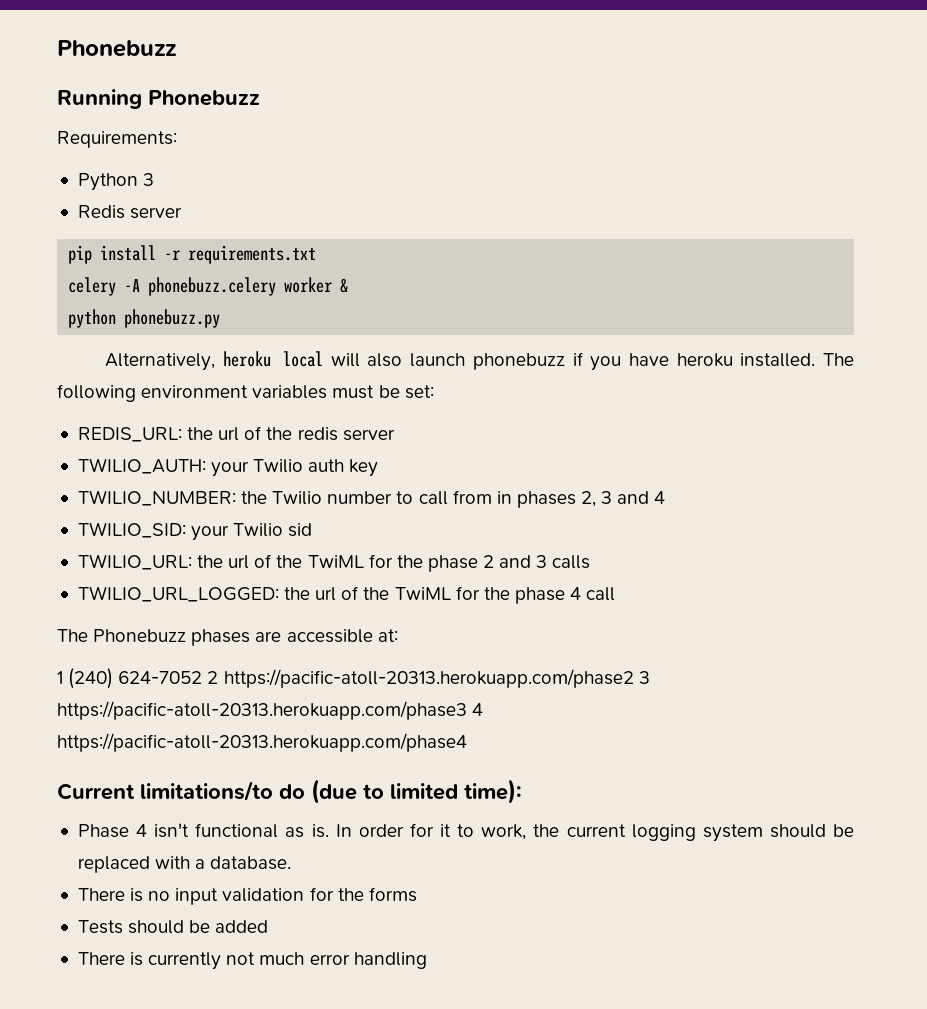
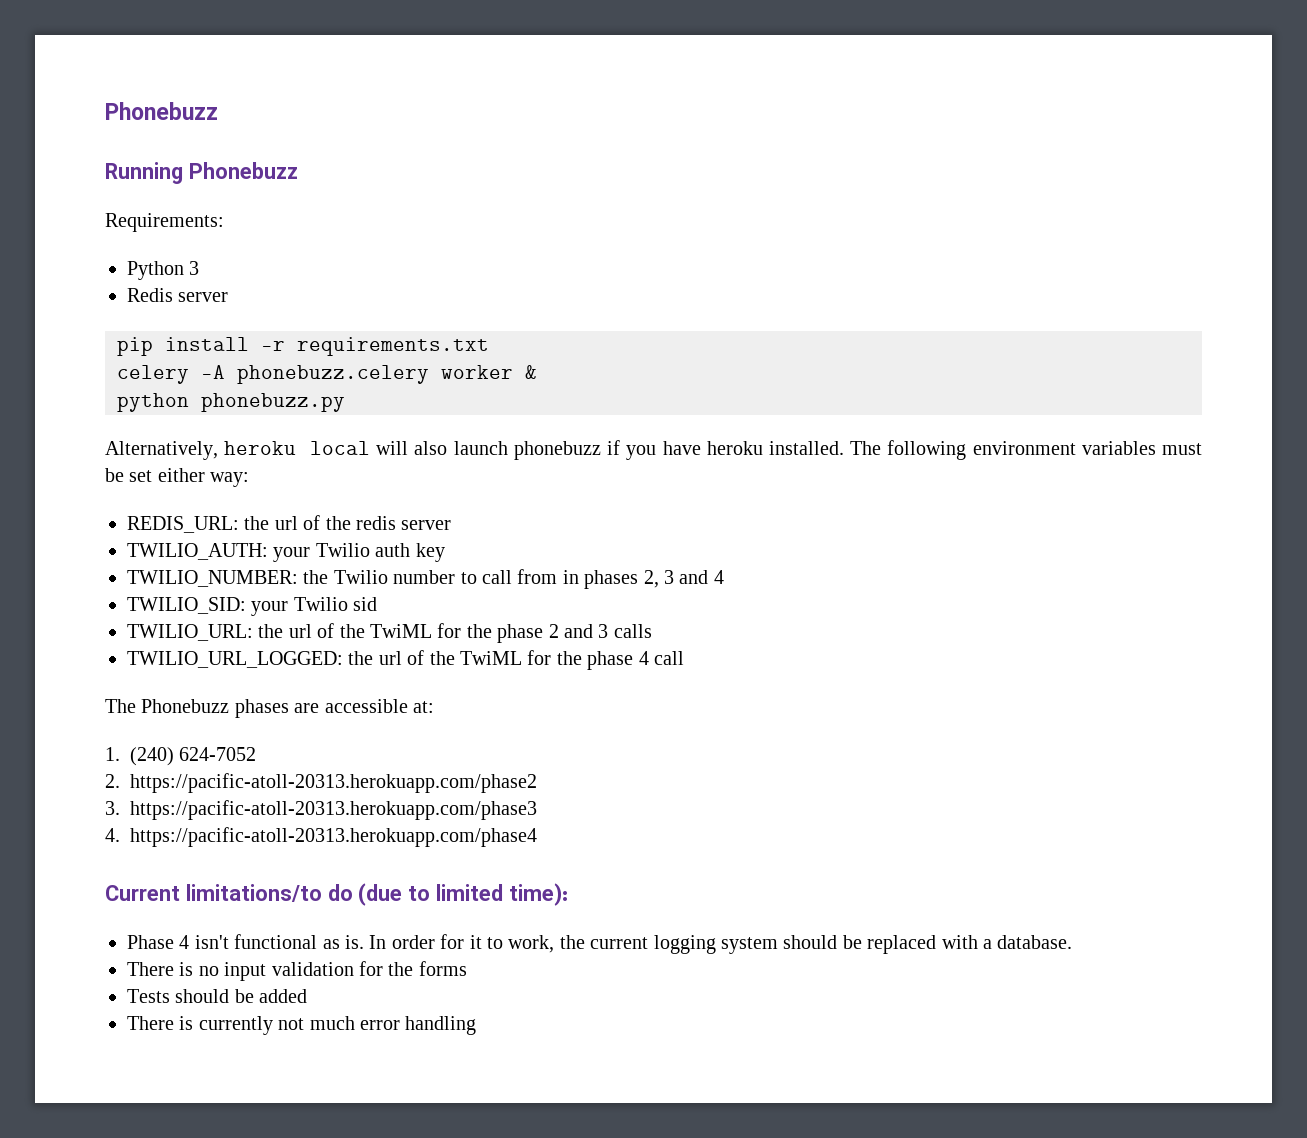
- The following environment variables must be set:
+ The following environment variables must be set either way:
- 1 (240) 624-7052 2 https://pacific-atoll-20313.herokuapp.com/phase2 3 https://pacific-atoll-20313.herokuapp.com/phase3 4 https://pacific-atoll-20313.herokuapp.com/phase4
+ 1. (240) 624-7052
+ 2. https://pacific-atoll-20313.herokuapp.com/phase2
+ 3. https://pacific-atoll-20313.herokuapp.com/phase3
+ 4. https://pacific-atoll-20313.herokuapp.com/phase4

